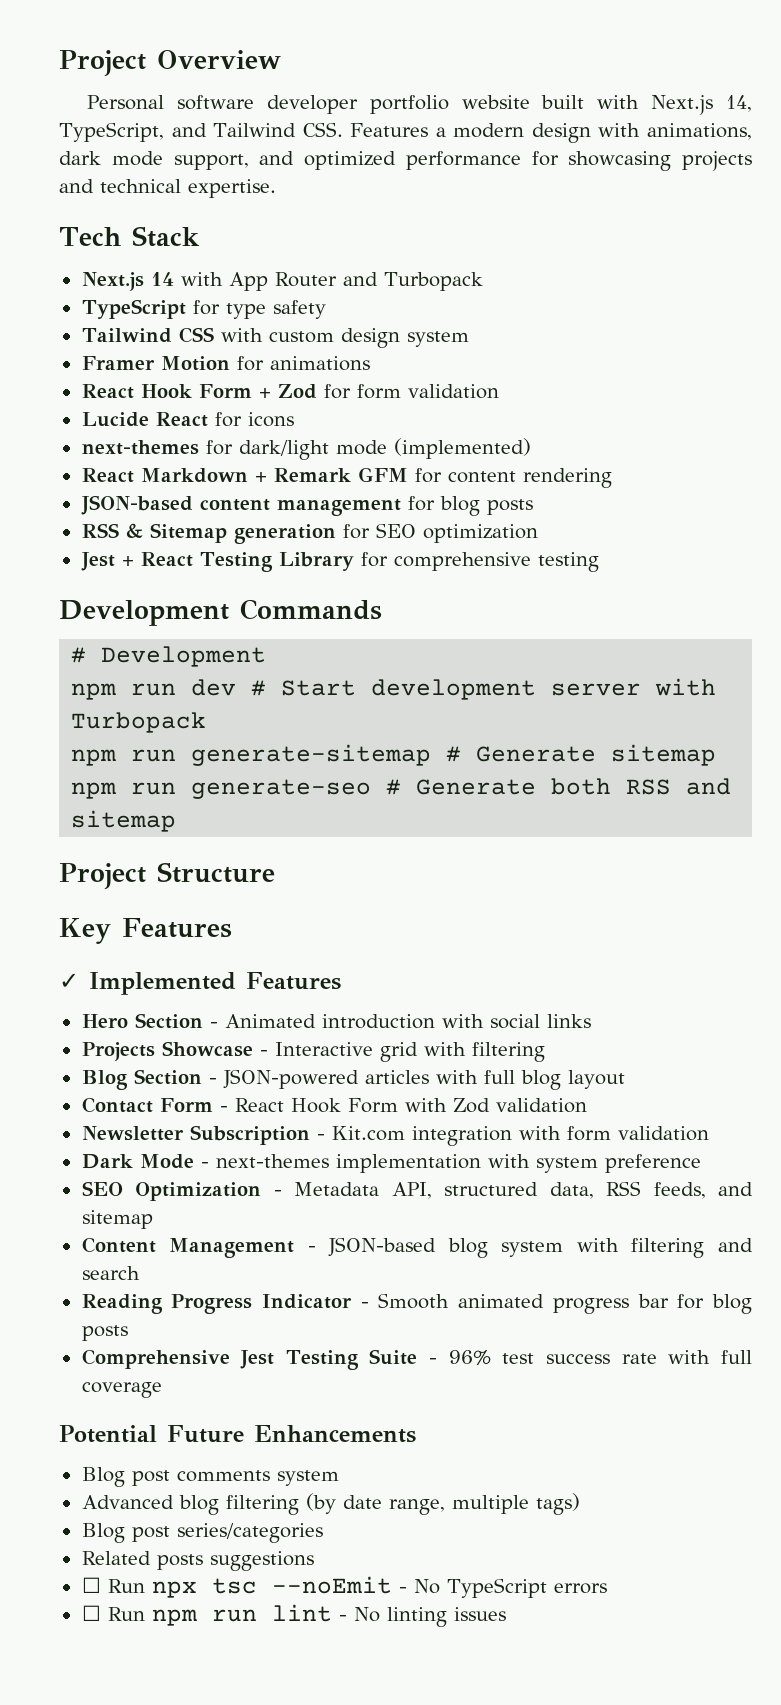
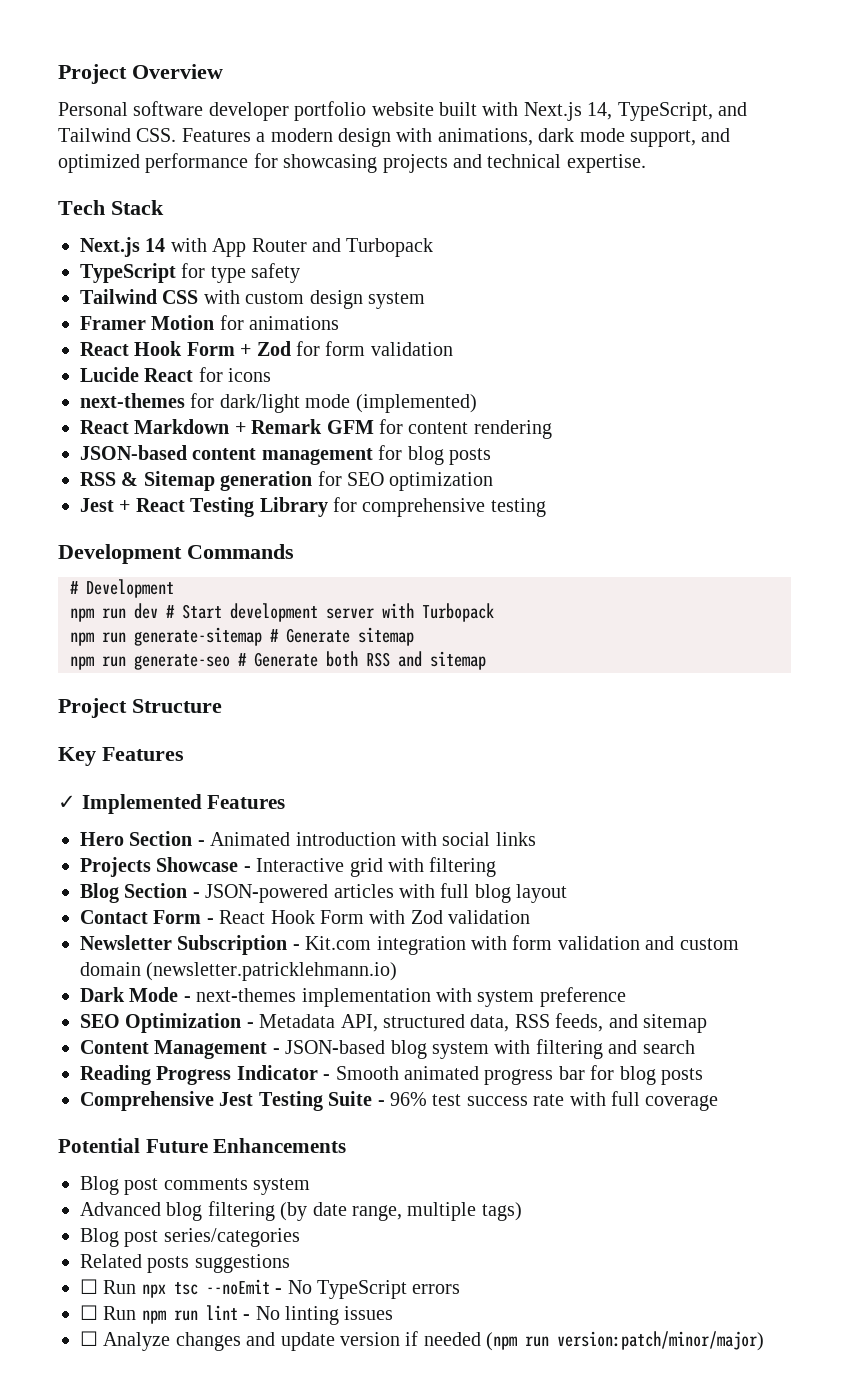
- Newsletter Subscription - Kit.com integration with form validation
+ Newsletter Subscription - Kit.com integration with form validation and custom domain (newsletter.patricklehmann.io)
+ ☐ Analyze changes and update version if needed (npm run version:patch/minor/major)

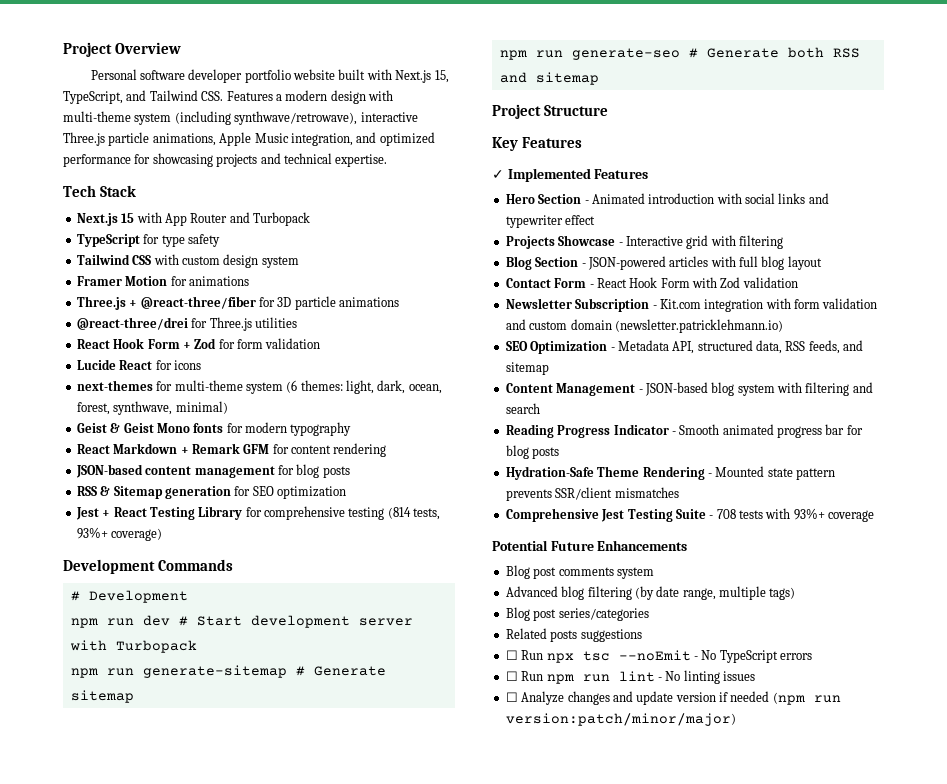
- Personal software developer portfolio website built with Next.js 14, TypeScript, and Tailwind CSS. Features a modern design with animations, dark mode support, and optimized performance for showcasing projects and technical expertise.
+ Personal software developer portfolio website built with Next.js 15, TypeScript, and Tailwind CSS. Features a modern design with multi-theme system (including synthwave/retrowave), interactive Three.js particle animations, Apple Music integration, and optimized performance for showcasing projects and technical expertise.
- Next.js 14 with App Router and Turbopack
+ Next.js 15 with App Router and Turbopack
+ Three.js + @react-three/fiber for 3D particle animations
+ @react-three/drei for Three.js utilities
- next-themes for dark/light mode (implemented)
+ next-themes for multi-theme system (6 themes: light, dark, ocean, forest, synthwave, minimal)
+ Geist & Geist Mono fonts for modern typography
- Jest + React Testing Library for comprehensive testing
+ Jest + React Testing Library for comprehensive testing (814 tests, 93%+ coverage)
- Hero Section - Animated introduction with social links
+ Hero Section - Animated introduction with social links and typewriter effect
- Dark Mode - next-themes implementation with system preference
+ Hydration-Safe Theme Rendering - Mounted state pattern prevents SSR/client mismatches
- Comprehensive Jest Testing Suite - 96% test success rate with full coverage
+ Comprehensive Jest Testing Suite - 708 tests with 93%+ coverage

